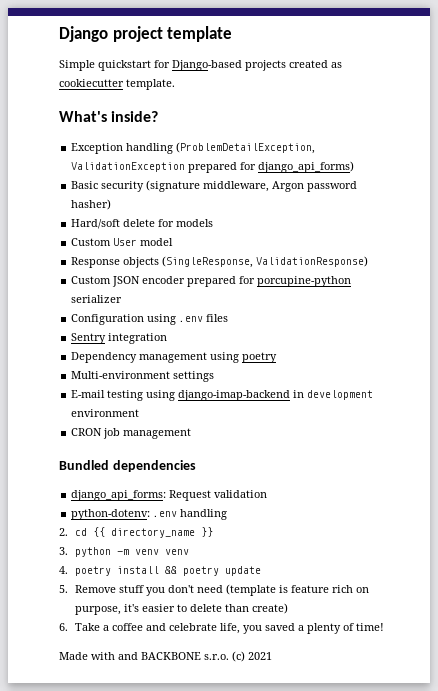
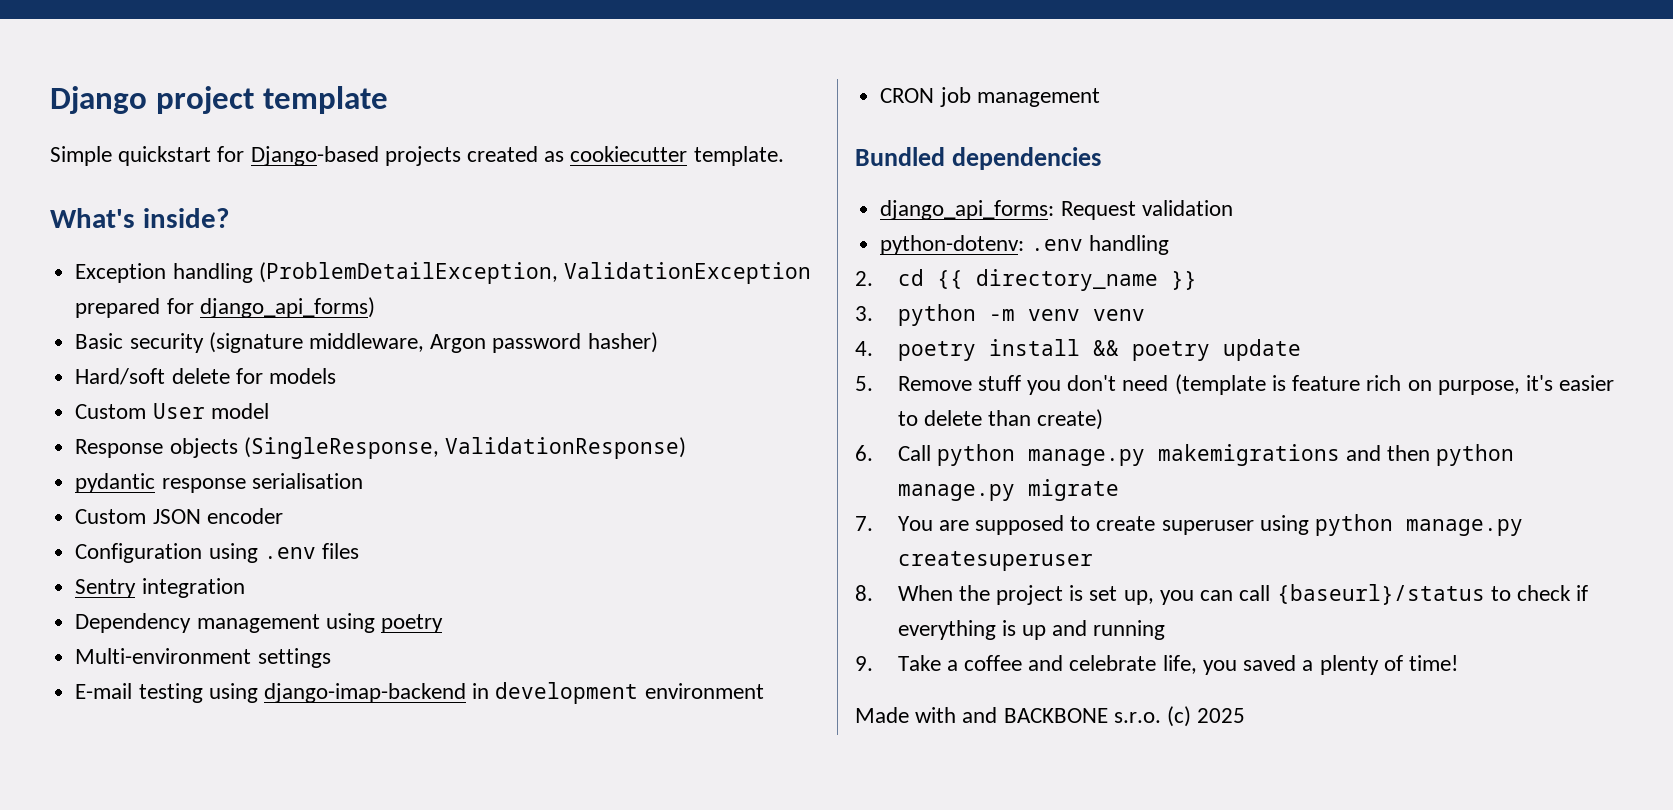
+ pydantic response serialisation
- Custom JSON encoder prepared for porcupine-python serializer
+ Custom JSON encoder
- 6. Take a coffee and celebrate life, you saved a plenty of time!
+ 6. Call python manage.py makemigrations and then python manage.py migrate
+ 7. You are supposed to create superuser using python manage.py createsuperuser
+ 8. When the project is set up, you can call {baseurl}/status to check if everything is up and running
+ 9. Take a coffee and celebrate life, you saved a plenty of time!
- Made with and BACKBONE s.r.o. (c) 2021
+ Made with and BACKBONE s.r.o. (c) 2025

